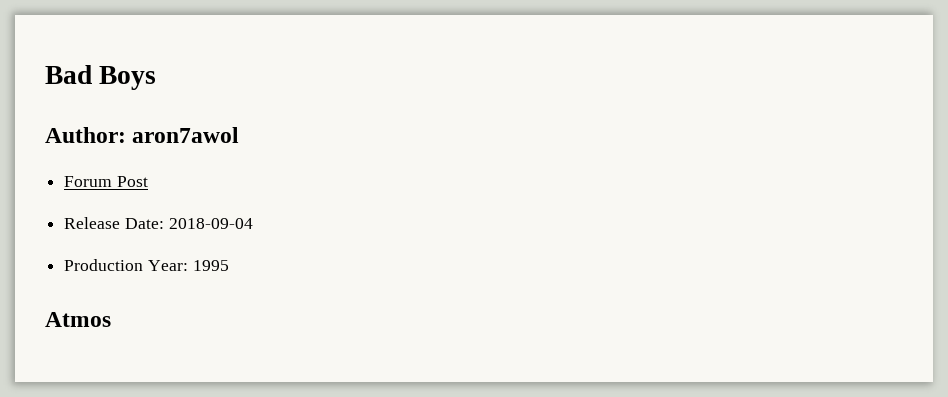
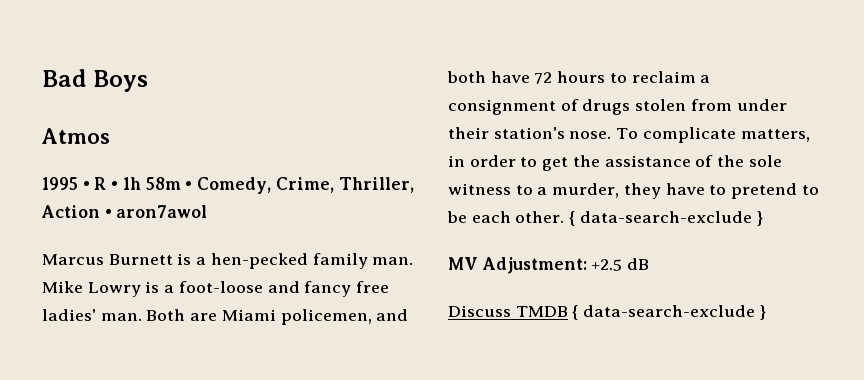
- Author: aron7awol
- Forum Post
- Release Date: 2018-09-04
- Production Year: 1995
  Atmos
+ 1995 • R • 1h 58m • Comedy, Crime, Thriller, Action • aron7awol
+ Marcus Burnett is a hen-pecked family man. Mike Lowry is a foot-loose and fancy free ladies' man. Both are Miami policemen, and both have 72 hours to reclaim a consignment of drugs stolen from under their station's nose. To complicate matters, in order to get the assistance of the sole witness to a murder, they have to pretend to be each other. { data-search-exclude }
+ MV Adjustment: +2.5 dB
+ Discuss TMDB { data-search-exclude }

